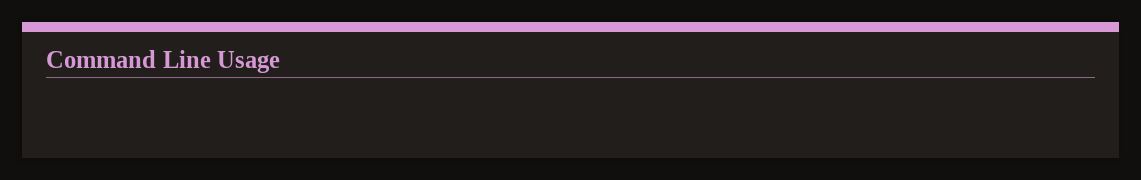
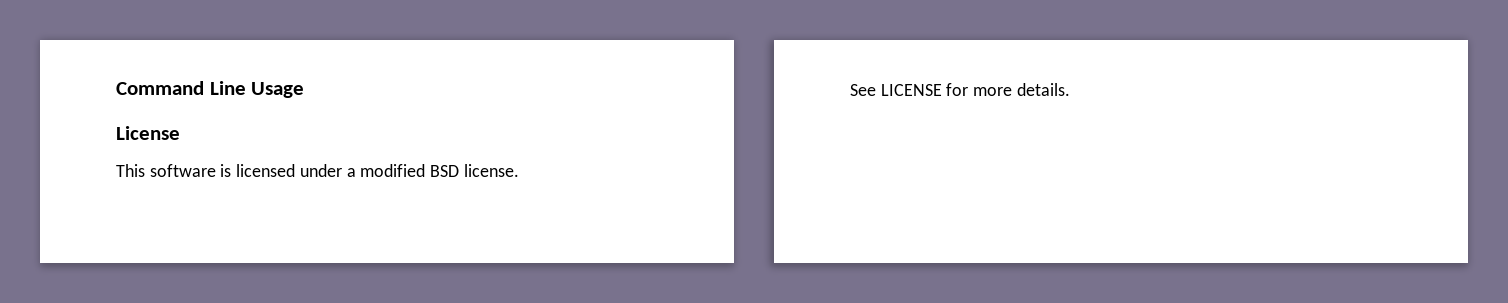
+ License
+ This software is licensed under a modified BSD license.
+ See LICENSE for more details.

